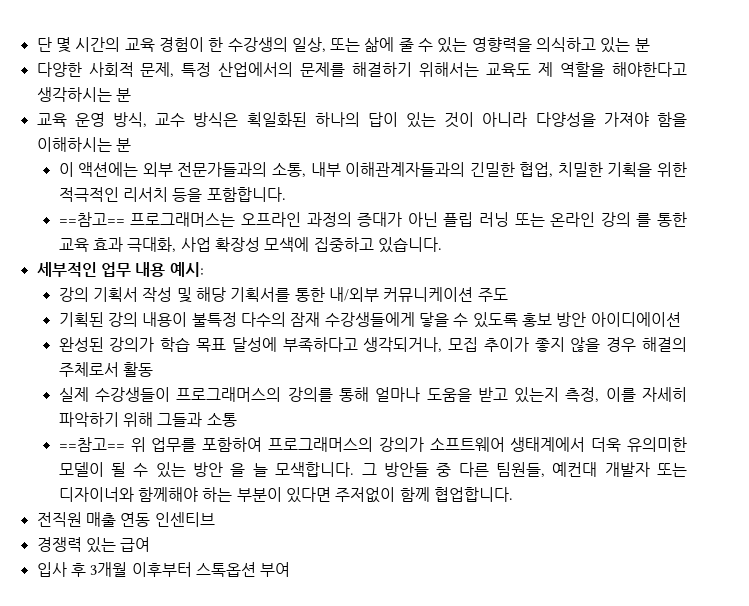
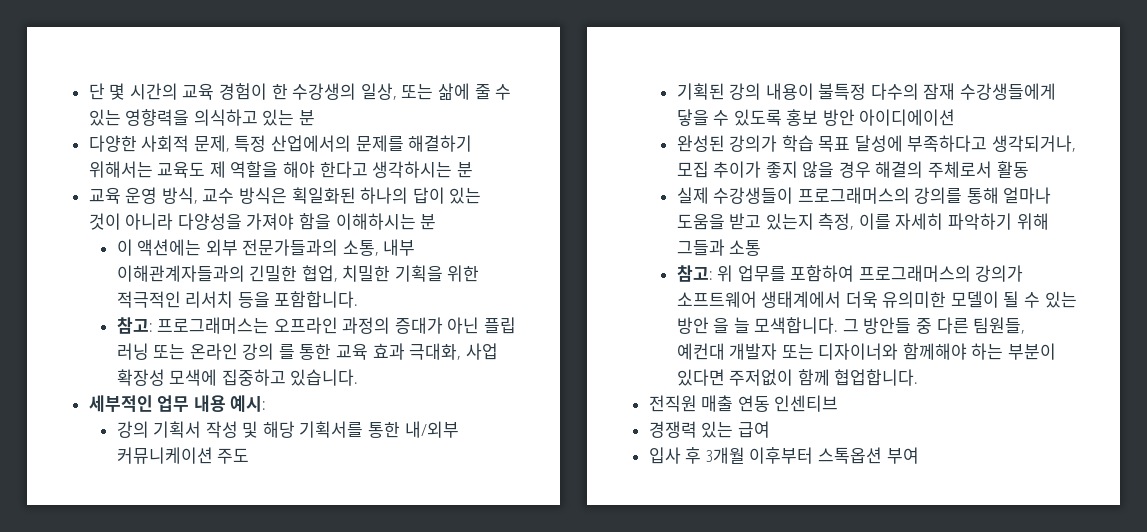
- 다양한 사회적 문제, 특정 산업에서의 문제를 해결하기 위해서는 교육도 제 역할을 해야한다고 생각하시는 분
+ 다양한 사회적 문제, 특정 산업에서의 문제를 해결하기 위해서는 교육도 제 역할을 해야 한다고 생각하시는 분
- ==참고== 프로그래머스는 오프라인 과정의 증대가 아닌 플립 러닝 또는 온라인 강의 를 통한 교육 효과 극대화, 사업 확장성 모색에 집중하고 있습니다.
+ 참고: 프로그래머스는 오프라인 과정의 증대가 아닌 플립 러닝 또는 온라인 강의 를 통한 교육 효과 극대화, 사업 확장성 모색에 집중하고 있습니다.
- ==참고== 위 업무를 포함하여 프로그래머스의 강의가 소프트웨어 생태계에서 더욱 유의미한 모델이 될 수 있는 방안 을 늘 모색합니다.
+ 참고: 위 업무를 포함하여 프로그래머스의 강의가 소프트웨어 생태계에서 더욱 유의미한 모델이 될 수 있는 방안 을 늘 모색합니다.

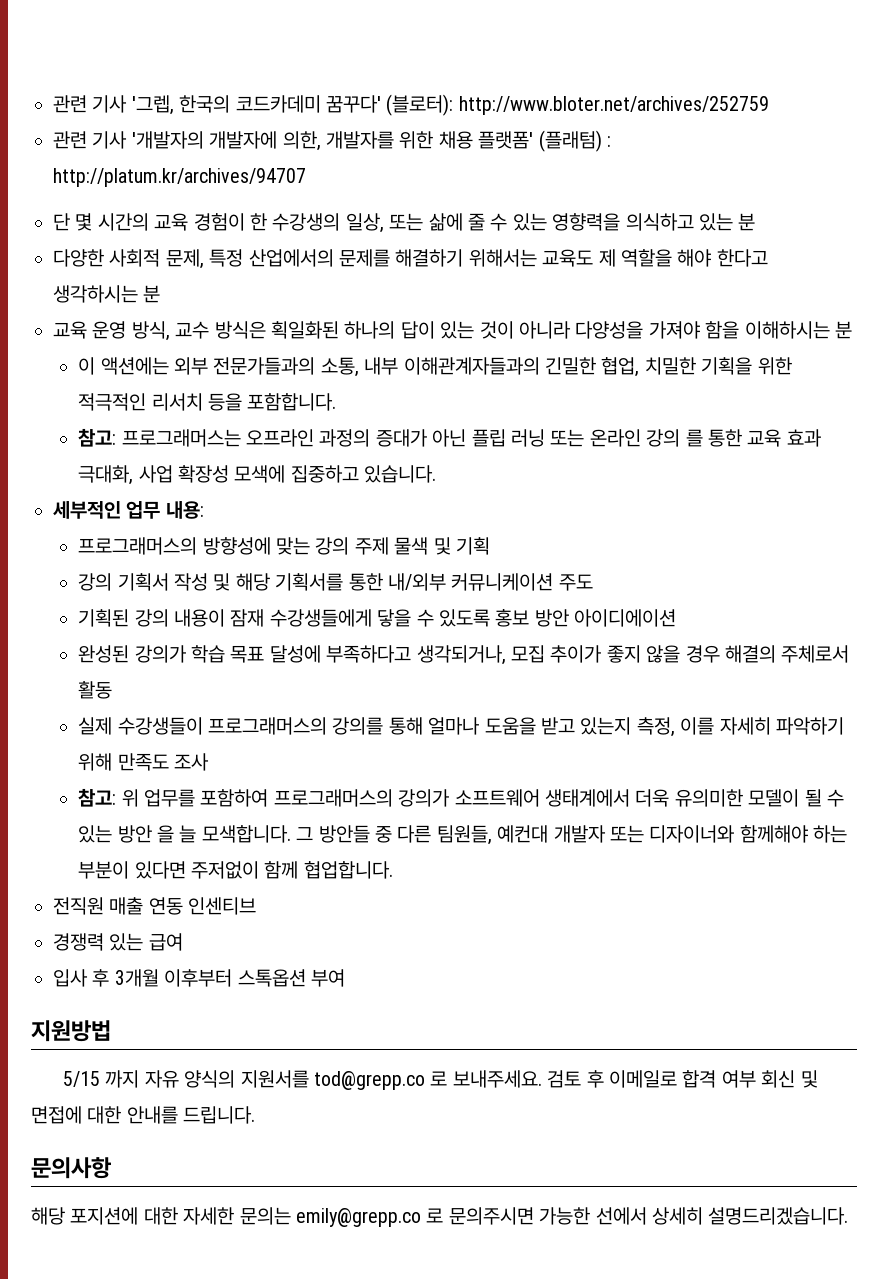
+ 관련 기사 '그렙, 한국의 코드카데미 꿈꾸다' (블로터): http://www.bloter.net/archives/252759
+ 관련 기사 '개발자의 개발자에 의한, 개발자를 위한 채용 플랫폼' (플래텀) : http://platum.kr/archives/94707
- 세부적인 업무 내용 예시:
+ 세부적인 업무 내용:
+ 프로그래머스의 방향성에 맞는 강의 주제 물색 및 기획
- 기획된 강의 내용이 불특정 다수의 잠재 수강생들에게 닿을 수 있도록 홍보 방안 아이디에이션
+ 기획된 강의 내용이 잠재 수강생들에게 닿을 수 있도록 홍보 방안 아이디에이션
- 실제 수강생들이 프로그래머스의 강의를 통해 얼마나 도움을 받고 있는지 측정, 이를 자세히 파악하기 위해 그들과 소통
+ 실제 수강생들이 프로그래머스의 강의를 통해 얼마나 도움을 받고 있는지 측정, 이를 자세히 파악하기 위해 만족도 조사
+ 지원방법
+ 5/15 까지 자유 양식의 지원서를 tod@grepp.co 로 보내주세요. 검토 후 이메일로 합격 여부 회신 및 면접에 대한 안내를 드립니다.
+ 문의사항
+ 해당 포지션에 대한 자세한 문의는 emily@grepp.co 로 문의주시면 가능한 선에서 상세히 설명드리겠습니다.

